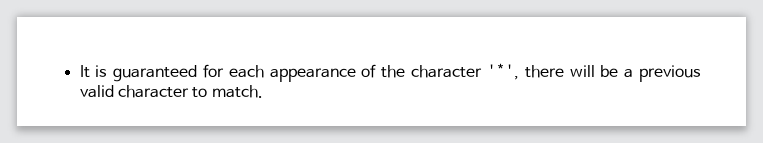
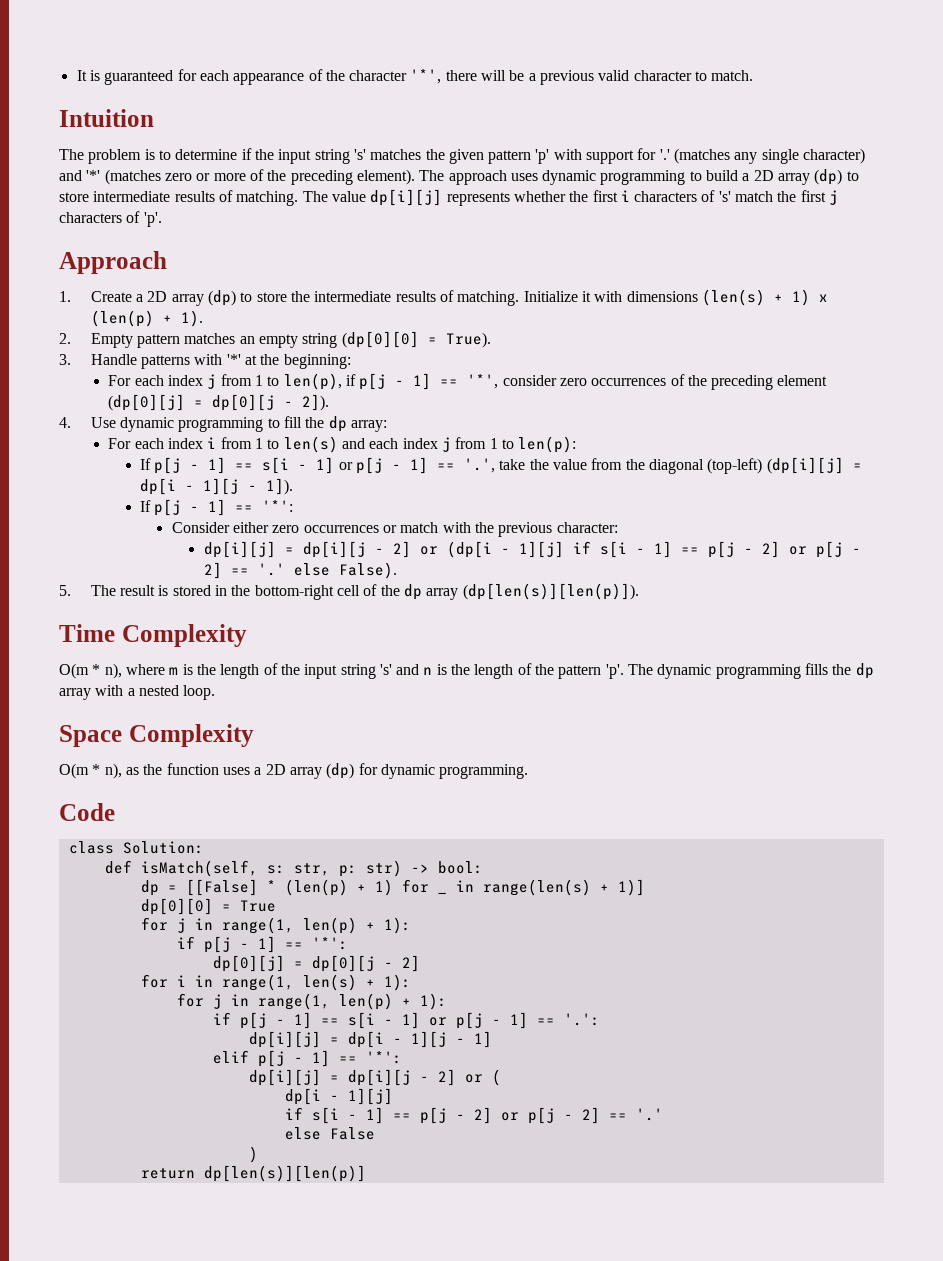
+ Intuition
+ The problem is to determine if the input string 's' matches the given pattern 'p' with support for '.' (matches any single character) and '*' (matches zero or more of the preceding element). The approach uses dynamic programming to build a 2D array (dp) to store intermediate results of matching. The value dp[i][j] represents whether the first i characters of 's' match the first j characters of 'p'.
+ Approach
+ 1. Create a 2D array (dp) to store the intermediate results of matching. Initialize it with dimensions (len(s) + 1) x (len(p) + 1).
+ 2. Empty pattern matches an empty string (dp[0][0] = True).
+ 3. Handle patterns with '*' at the beginning:
+ For each index j from 1 to len(p), if p[j - 1] == '*', consider zero occurrences of the preceding element (dp[0][j] = dp[0][j - 2]).
+ 4. Use dynamic programming to fill the dp array:
+ For each index i from 1 to len(s) and each index j from 1 to len(p):
+ If p[j - 1] == s[i - 1] or p[j - 1] == '.', take the value from the diagonal (top-left) (dp[i][j] = dp[i - 1][j - 1]).
+ If p[j - 1] == '*':
+ Consider either zero occurrences or match with the previous character:
+ dp[i][j] = dp[i][j - 2] or (dp[i - 1][j] if s[i - 1] == p[j - 2] or p[j - 2] == '.' else False).
+ 5. The result is stored in the bottom-right cell of the dp array (dp[len(s)][len(p)]).
+ Time Complexity
+ O(m * n), where m is the length of the input string 's' and n is the length of the pattern 'p'. The dynamic programming fills the dp array with a nested loop.
+ Space Complexity
+ O(m * n), as the function uses a 2D array (dp) for dynamic programming.
+ Code
+ class Solution:
+ def isMatch(self, s: str, p: str) -> bool:
+ dp = [[False] * (len(p) + 1) for _ in range(len(s) + 1)]
+ dp[0][0] = True
+ for j in range(1, len(p) + 1):
+ if p[j - 1] == '*':
+ dp[0][j] = dp[0][j - 2]
+ for i in range(1, len(s) + 1):
+ for j in range(1, len(p) + 1):
+ if p[j - 1] == s[i - 1] or p[j - 1] == '.':
+ dp[i][j] = dp[i - 1][j - 1]
+ elif p[j - 1] == '*':
+ dp[i][j] = dp[i][j - 2] or (
+ dp[i - 1][j]
+ if s[i - 1] == p[j - 2] or p[j - 2] == '.'
+ else False
+ )
+ return dp[len(s)][len(p)]

